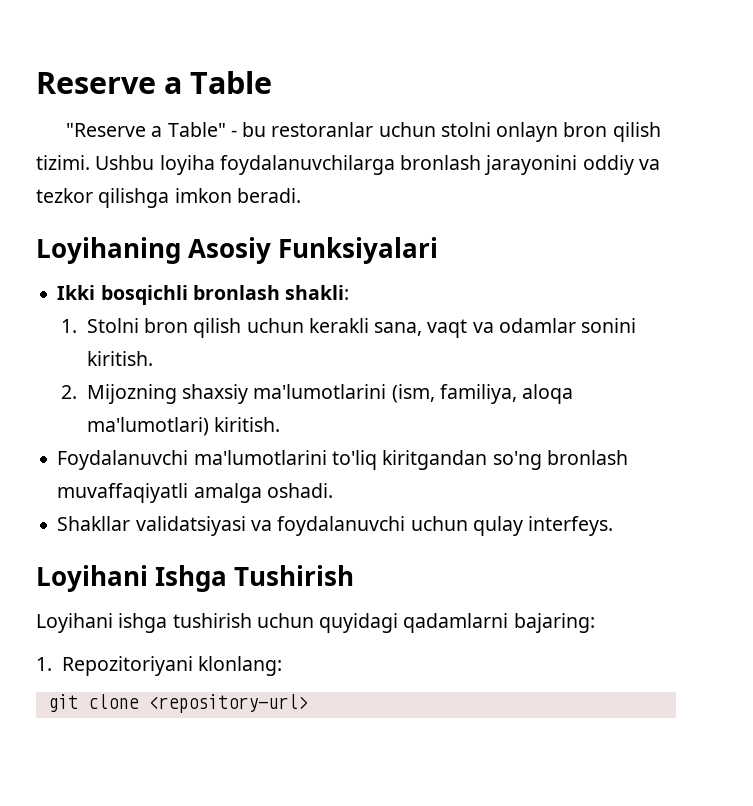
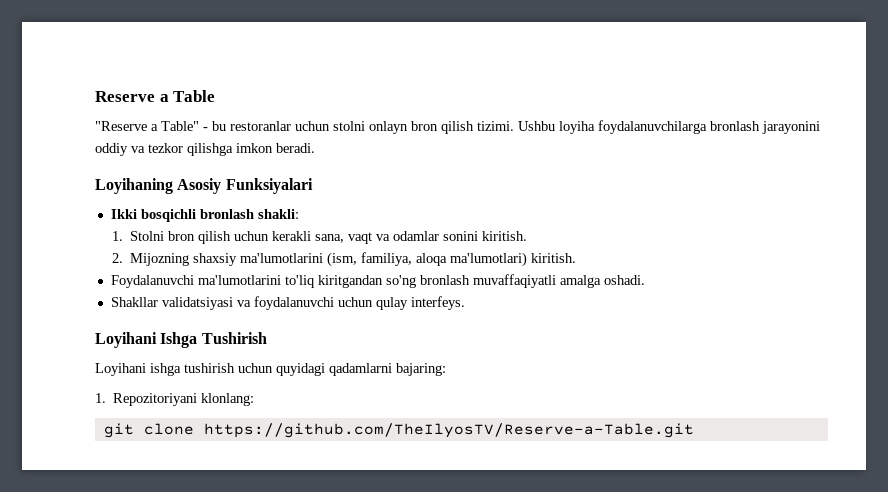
- git clone <repository-url>
+ git clone https://github.com/TheIlyosTV/Reserve-a-Table.git

